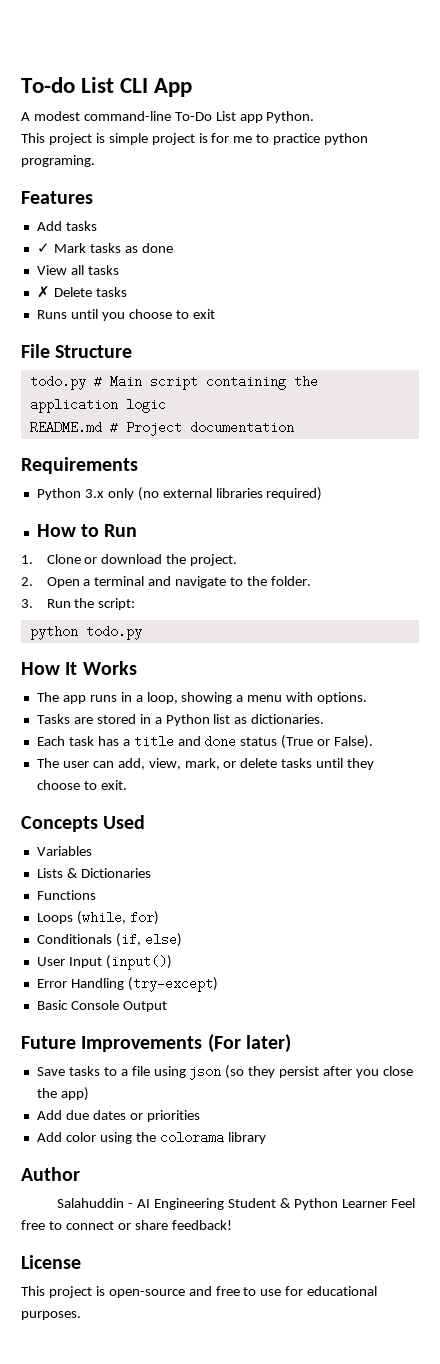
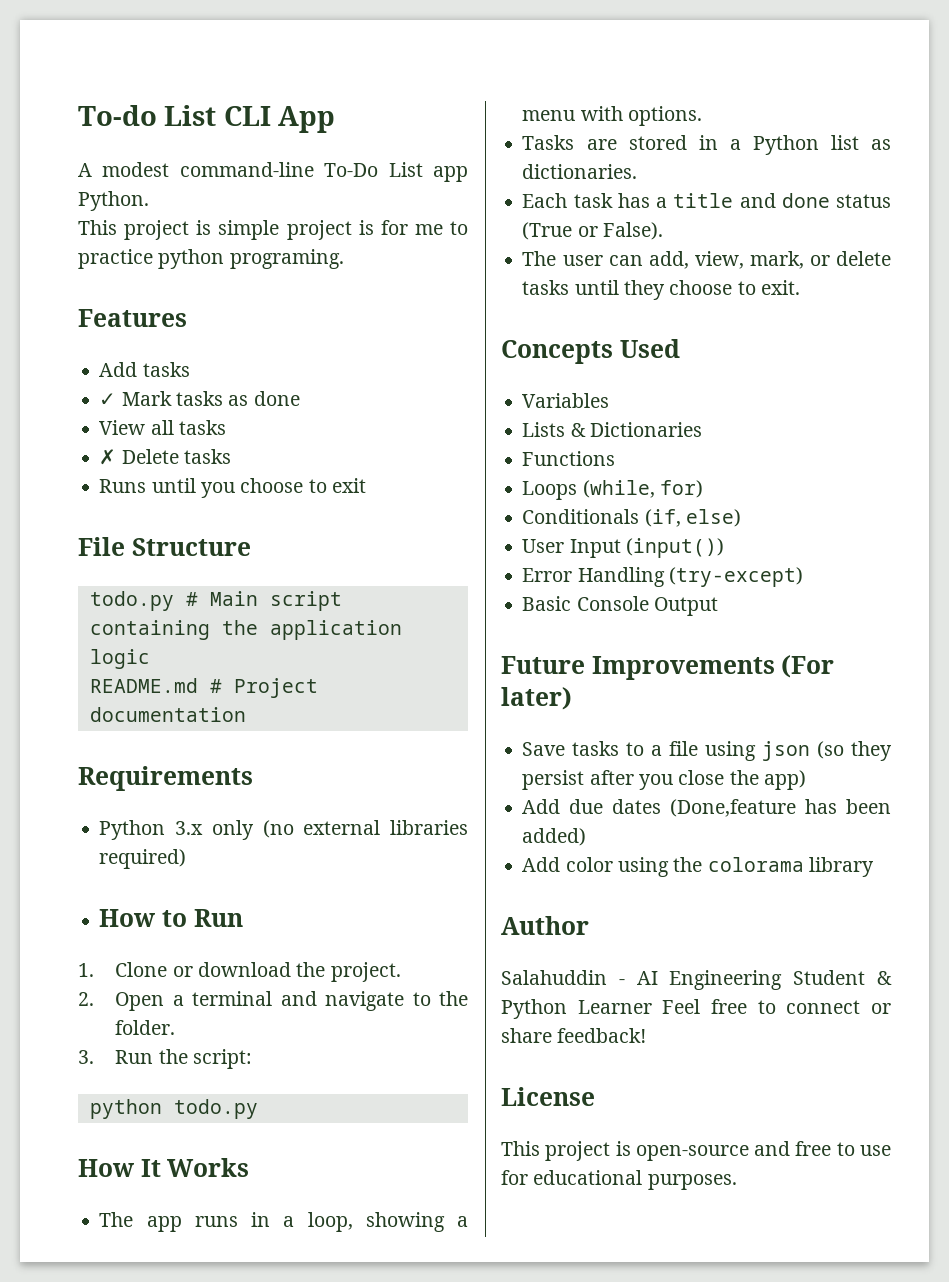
- Add due dates or priorities
+ Add due dates (Done,feature has been added)

